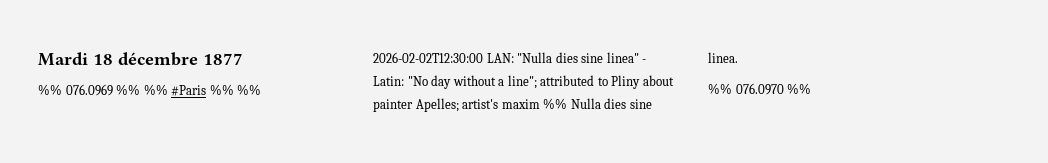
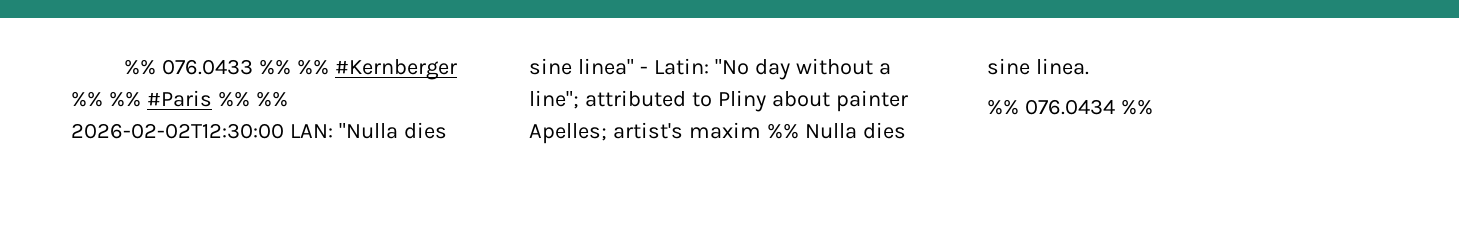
- Mardi 18 décembre 1877
- %% 076.0969 %% %% #Paris %% %% 2026-02-02T12:30:00 LAN: "Nulla dies sine linea" - Latin: "No day without a line"; attributed to Pliny about painter Apelles; artist's maxim %% Nulla dies sine linea.
+ %% 076.0433 %% %% #Kernberger %% %% #Paris %% %% 2026-02-02T12:30:00 LAN: "Nulla dies sine linea" - Latin: "No day without a line"; attributed to Pliny about painter Apelles; artist's maxim %% Nulla dies sine linea.
- %% 076.0970 %%
+ %% 076.0434 %%

